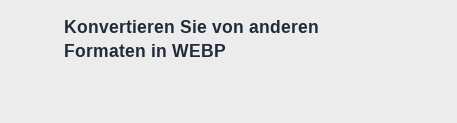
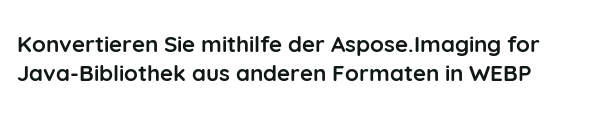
- Konvertieren Sie von anderen Formaten in WEBP
+ Konvertieren Sie mithilfe der Aspose.Imaging for Java-Bibliothek aus anderen Formaten in WEBP

